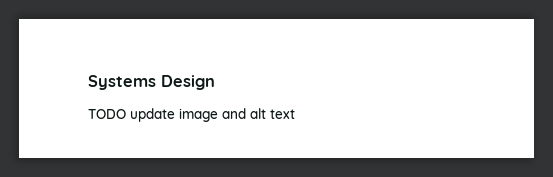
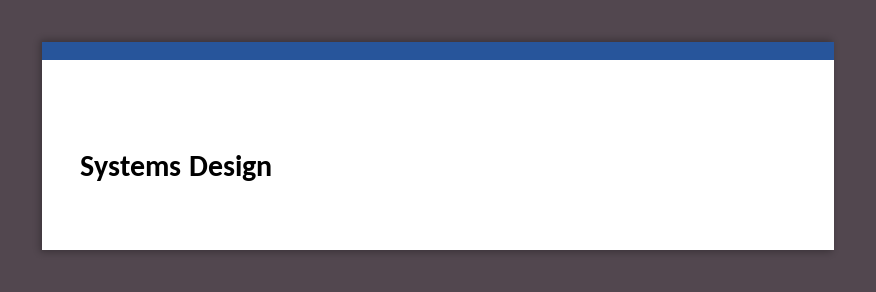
- TODO update image and alt text

